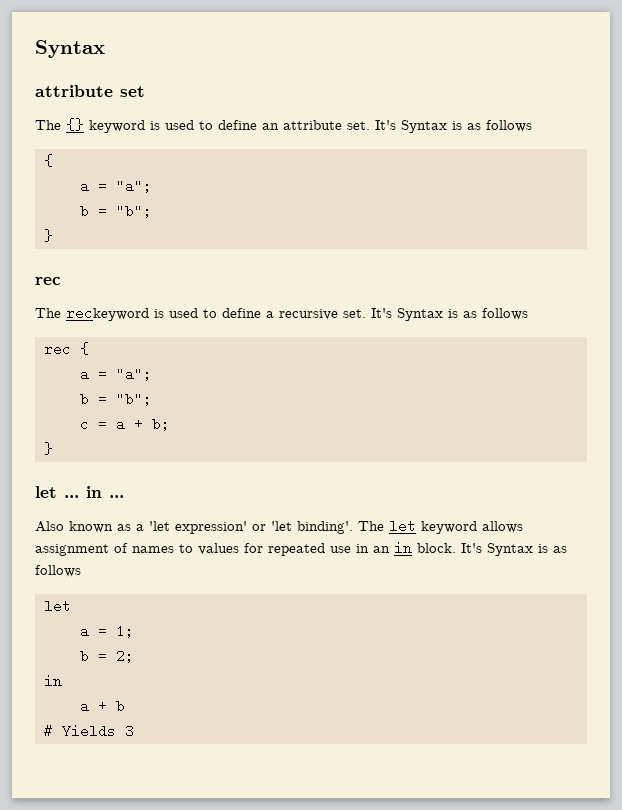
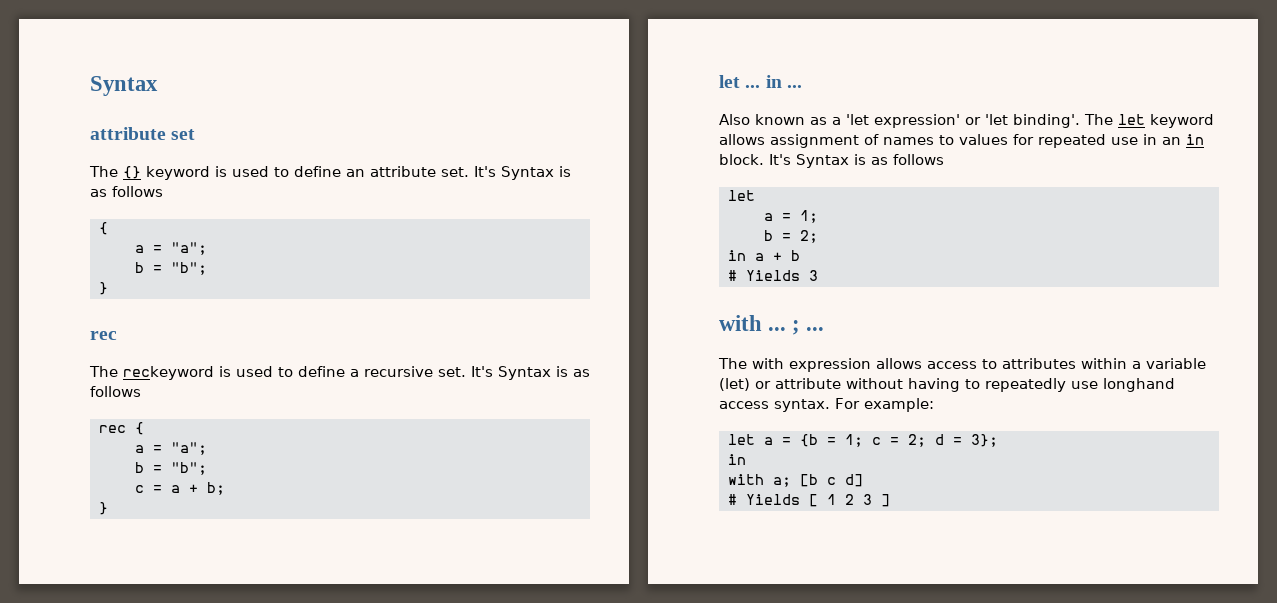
  b = 2;
- in
- a + b
+ in a + b
+ with ... ; ...
+ The with expression allows access to attributes within a variable (let) or attribute without having to repeatedly use longhand access syntax. For example:
+ let a = {b = 1; c = 2; d = 3};
+ in
+ with a; [b c d]
+ # Yields [ 1 2 3 ]

